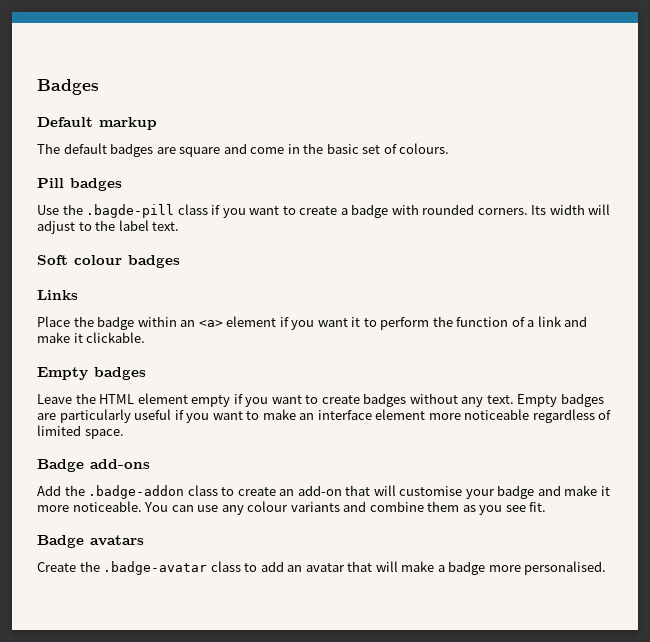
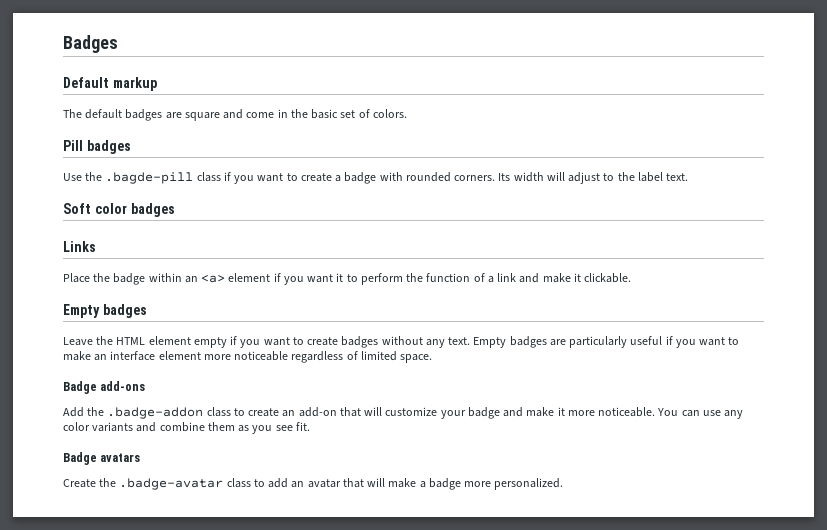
- The default badges are square and come in the basic set of colours.
+ The default badges are square and come in the basic set of colors.
- Soft colour badges
+ Soft color badges
- Add the .badge-addon class to create an add-on that will customise your badge and make it more noticeable.
+ Add the .badge-addon class to create an add-on that will customize your badge and make it more noticeable.
- You can use any colour variants and combine them as you see fit.
+ You can use any color variants and combine them as you see fit.
- Create the .badge-avatar class to add an avatar that will make a badge more personalised.
+ Create the .badge-avatar class to add an avatar that will make a badge more personalized.

